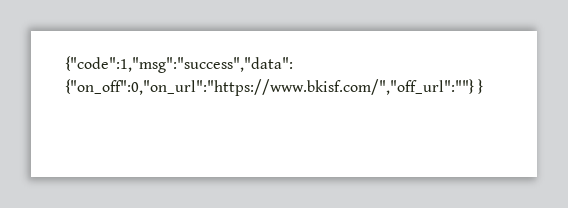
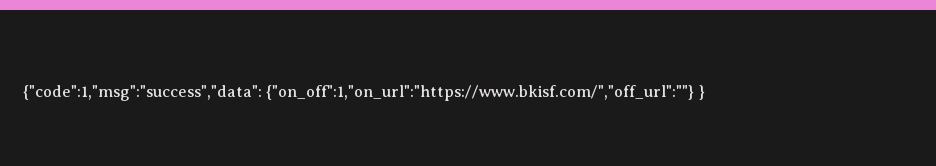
- {"code":1,"msg":"success","data": {"on_off":0,"on_url":"https://www.bkisf.com/","off_url":""} }
+ {"code":1,"msg":"success","data": {"on_off":1,"on_url":"https://www.bkisf.com/","off_url":""} }

